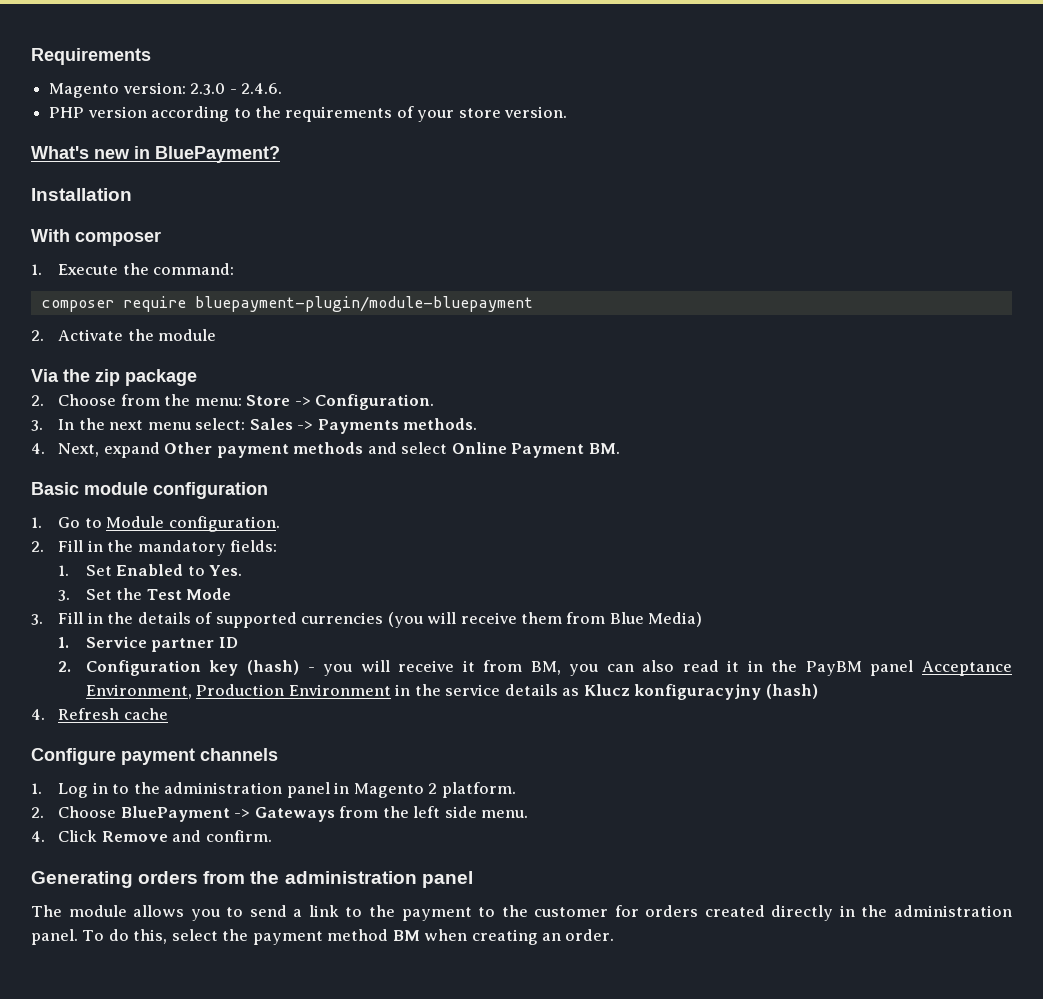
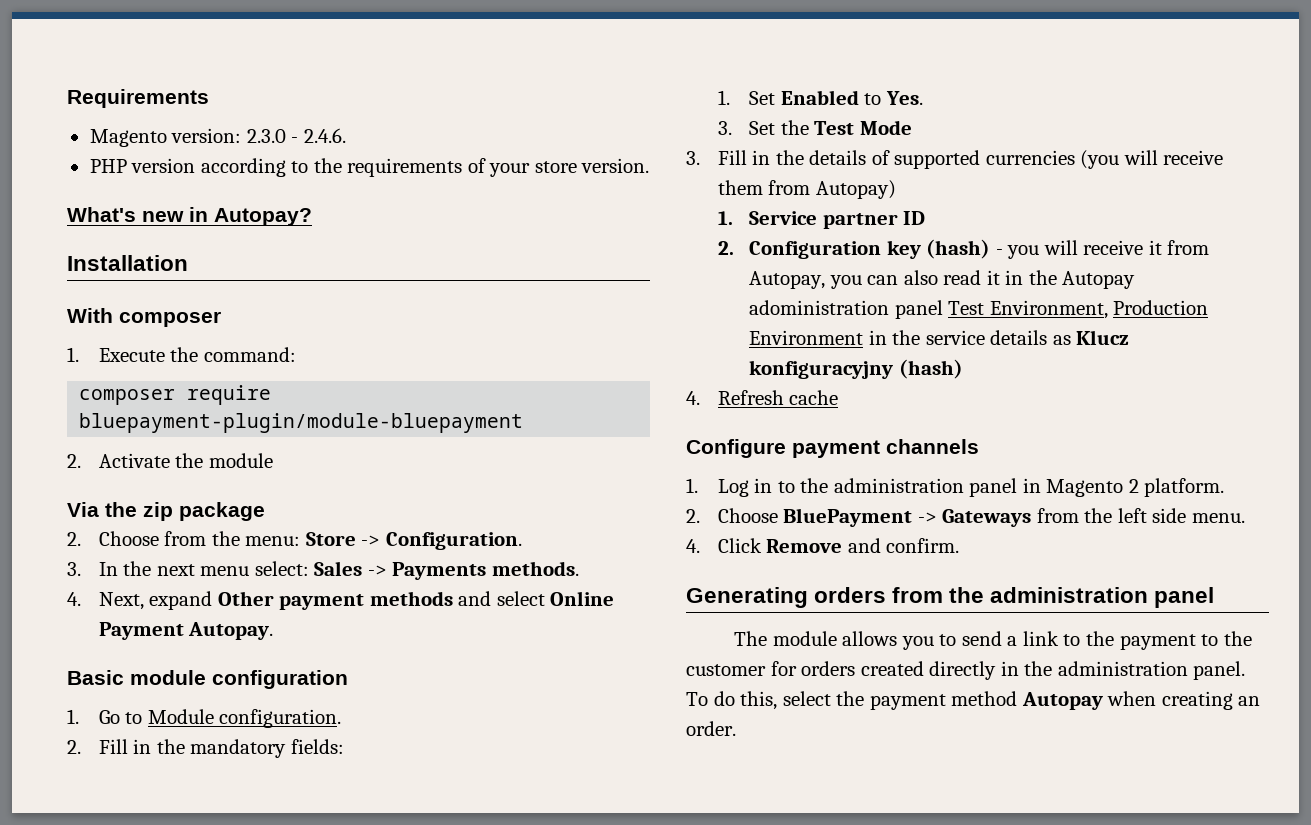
- What's new in BluePayment?
+ What's new in Autopay?
- 4. Next, expand Other payment methods and select Online Payment BM.
+ 4. Next, expand Other payment methods and select Online Payment Autopay.
- 3. Fill in the details of supported currencies (you will receive them from Blue Media)
+ 3. Fill in the details of supported currencies (you will receive them from Autopay)
- 2. Configuration key (hash) - you will receive it from BM, you can also read it in the PayBM panel Acceptance Environment, Production Environment in the service details as Klucz konfiguracyjny (hash)
+ 2. Configuration key (hash) - you will receive it from Autopay, you can also read it in the Autopay adoministration panel Test Environment, Production Environment in the service details as Klucz konfiguracyjny (hash)
- To do this, select the payment method BM when creating an order.
+ To do this, select the payment method Autopay when creating an order.

